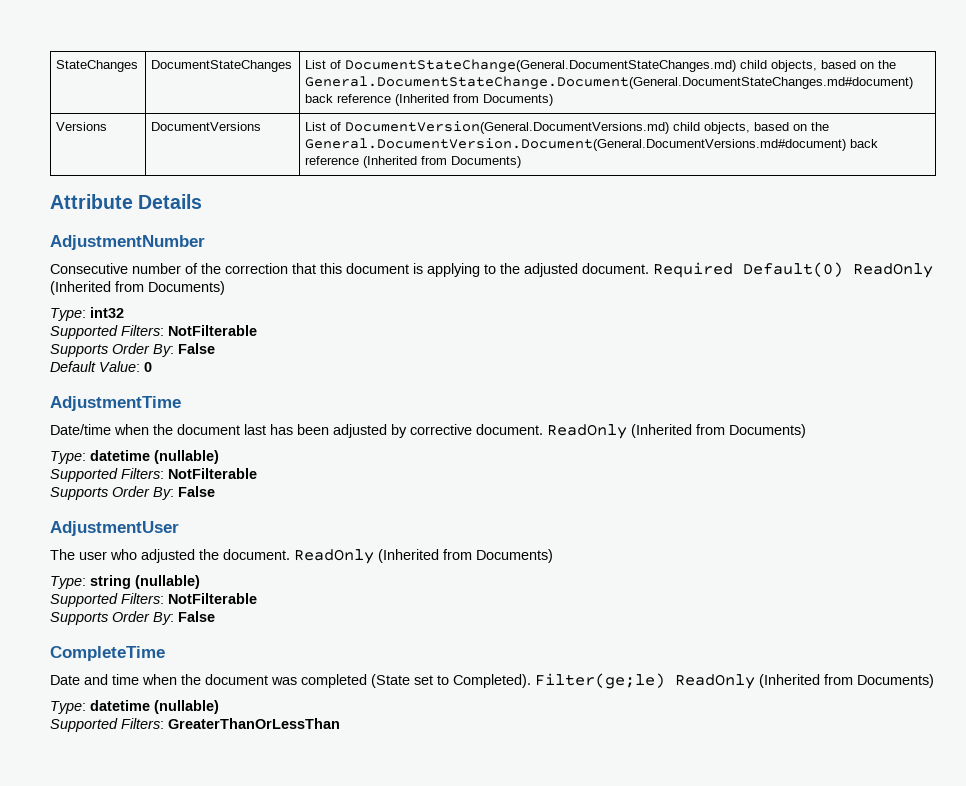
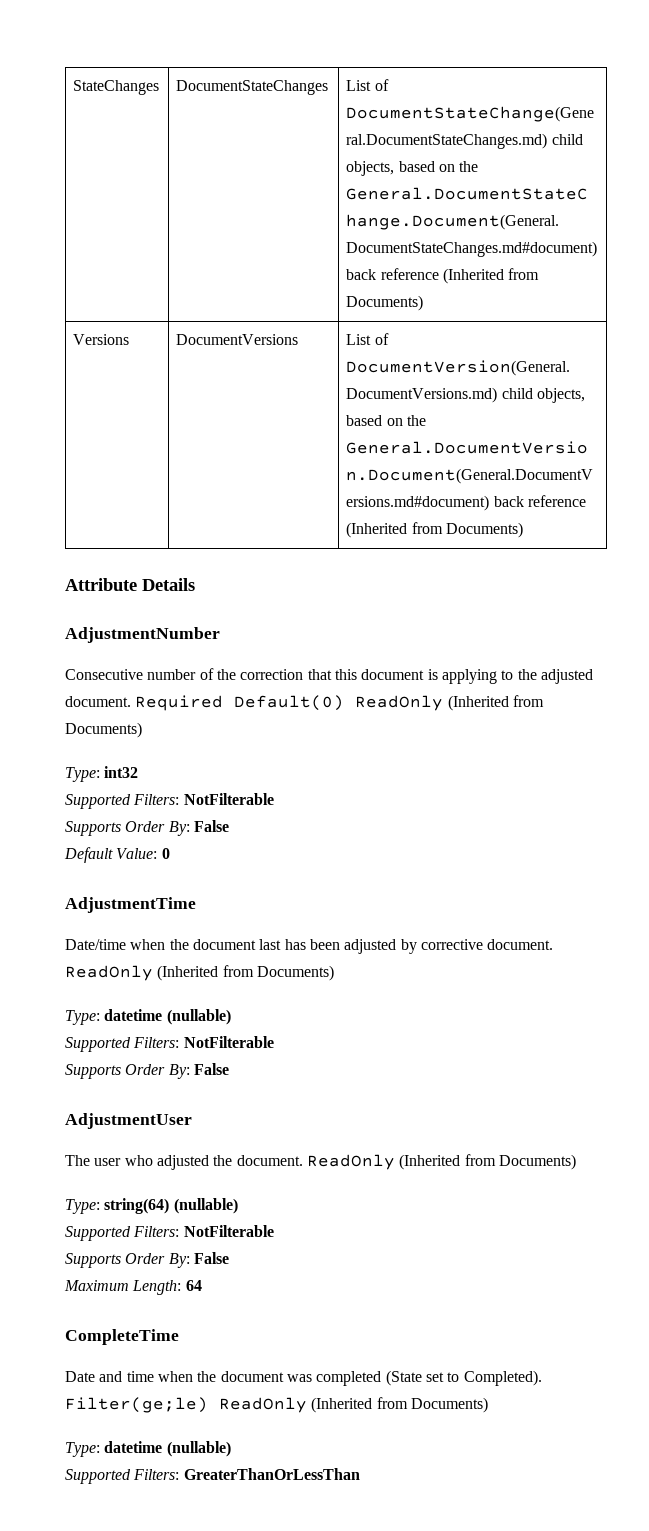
- Type: string (nullable)
+ Type: string(64) (nullable)
  Supported Filters: NotFilterable
  Supports Order By: False
+ Maximum Length: 64

